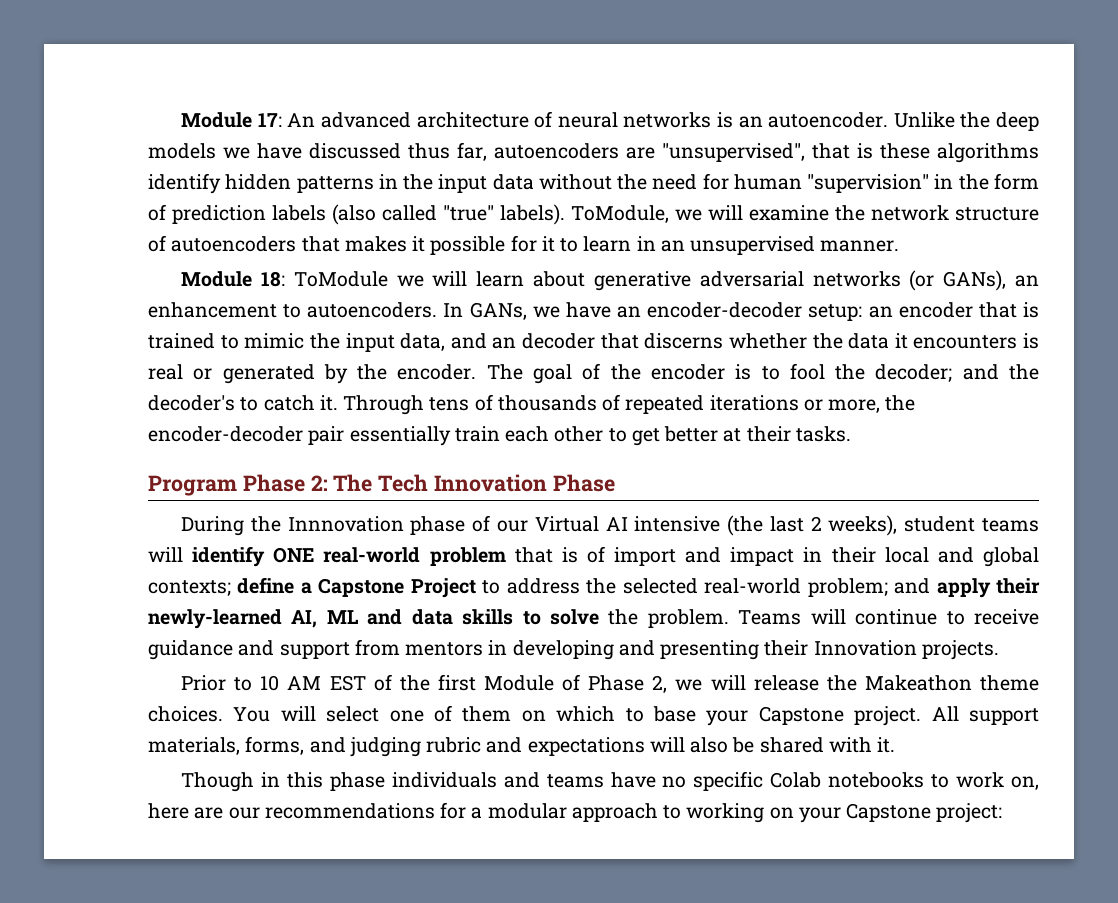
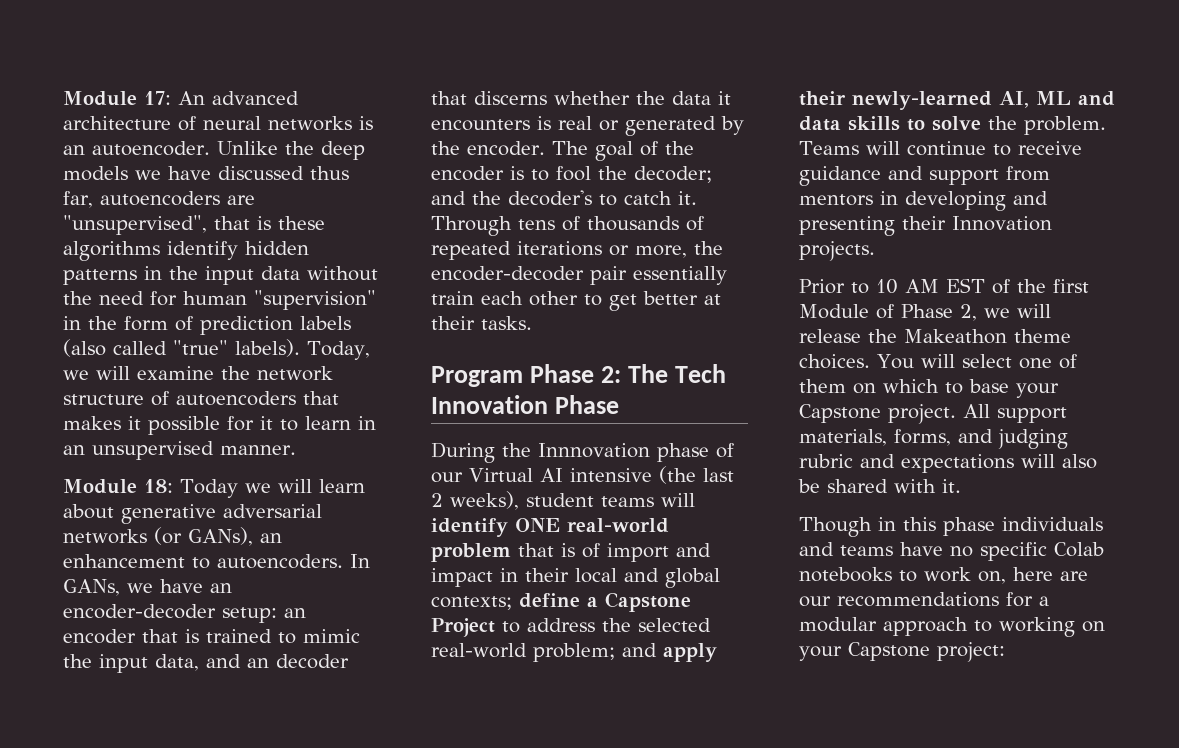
- ToModule, we will examine the network structure of autoencoders that makes it possible for it to learn in an unsupervised manner.
+ Today, we will examine the network structure of autoencoders that makes it possible for it to learn in an unsupervised manner.
- Module 18: ToModule we will learn about generative adversarial networks (or GANs), an enhancement to autoencoders.
+ Module 18: Today we will learn about generative adversarial networks (or GANs), an enhancement to autoencoders.

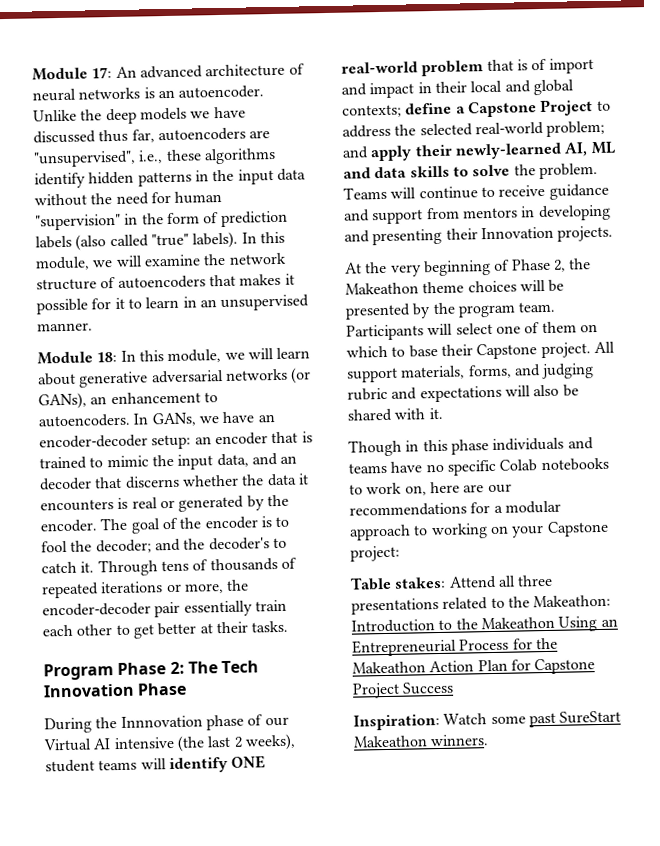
- Unlike the deep models we have discussed thus far, autoencoders are "unsupervised", that is these algorithms identify hidden patterns in the input data without the need for human "supervision" in the form of prediction labels (also called "true" labels).
+ Unlike the deep models we have discussed thus far, autoencoders are "unsupervised", i.e., these algorithms identify hidden patterns in the input data without the need for human "supervision" in the form of prediction labels (also called "true" labels).
- Today, we will examine the network structure of autoencoders that makes it possible for it to learn in an unsupervised manner.
+ In this module, we will examine the network structure of autoencoders that makes it possible for it to learn in an unsupervised manner.
- Module 18: Today we will learn about generative adversarial networks (or GANs), an enhancement to autoencoders.
+ Module 18: In this module, we will learn about generative adversarial networks (or GANs), an enhancement to autoencoders.
- Prior to 10 AM EST of the first Module of Phase 2, we will release the Makeathon theme choices. You will select one of them on which to base your Capstone project.
+ At the very beginning of Phase 2, the Makeathon theme choices will be presented by the program team. Participants will select one of them on which to base their Capstone project.
+ Table stakes: Attend all three presentations related to the Makeathon: Introduction to the Makeathon Using an Entrepreneurial Process for the Makeathon Action Plan for Capstone Project Success
+ Inspiration: Watch some past SureStart Makeathon winners.

